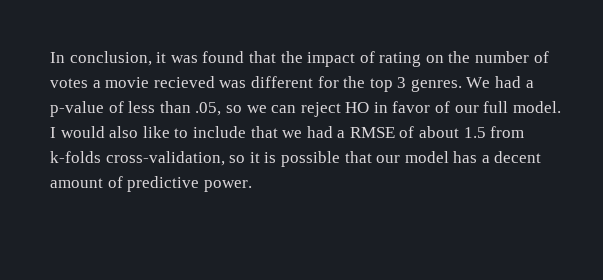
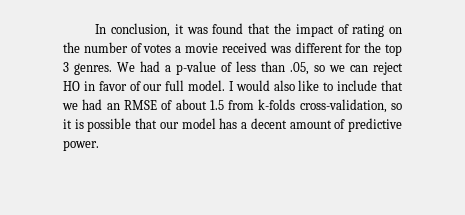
- In conclusion, it was found that the impact of rating on the number of votes a movie recieved was different for the top 3 genres.
+ In conclusion, it was found that the impact of rating on the number of votes a movie received was different for the top 3 genres.
- I would also like to include that we had a RMSE of about 1.5 from k-folds cross-validation, so it is possible that our model has a decent amount of predictive power.
+ I would also like to include that we had an RMSE of about 1.5 from k-folds cross-validation, so it is possible that our model has a decent amount of predictive power.

